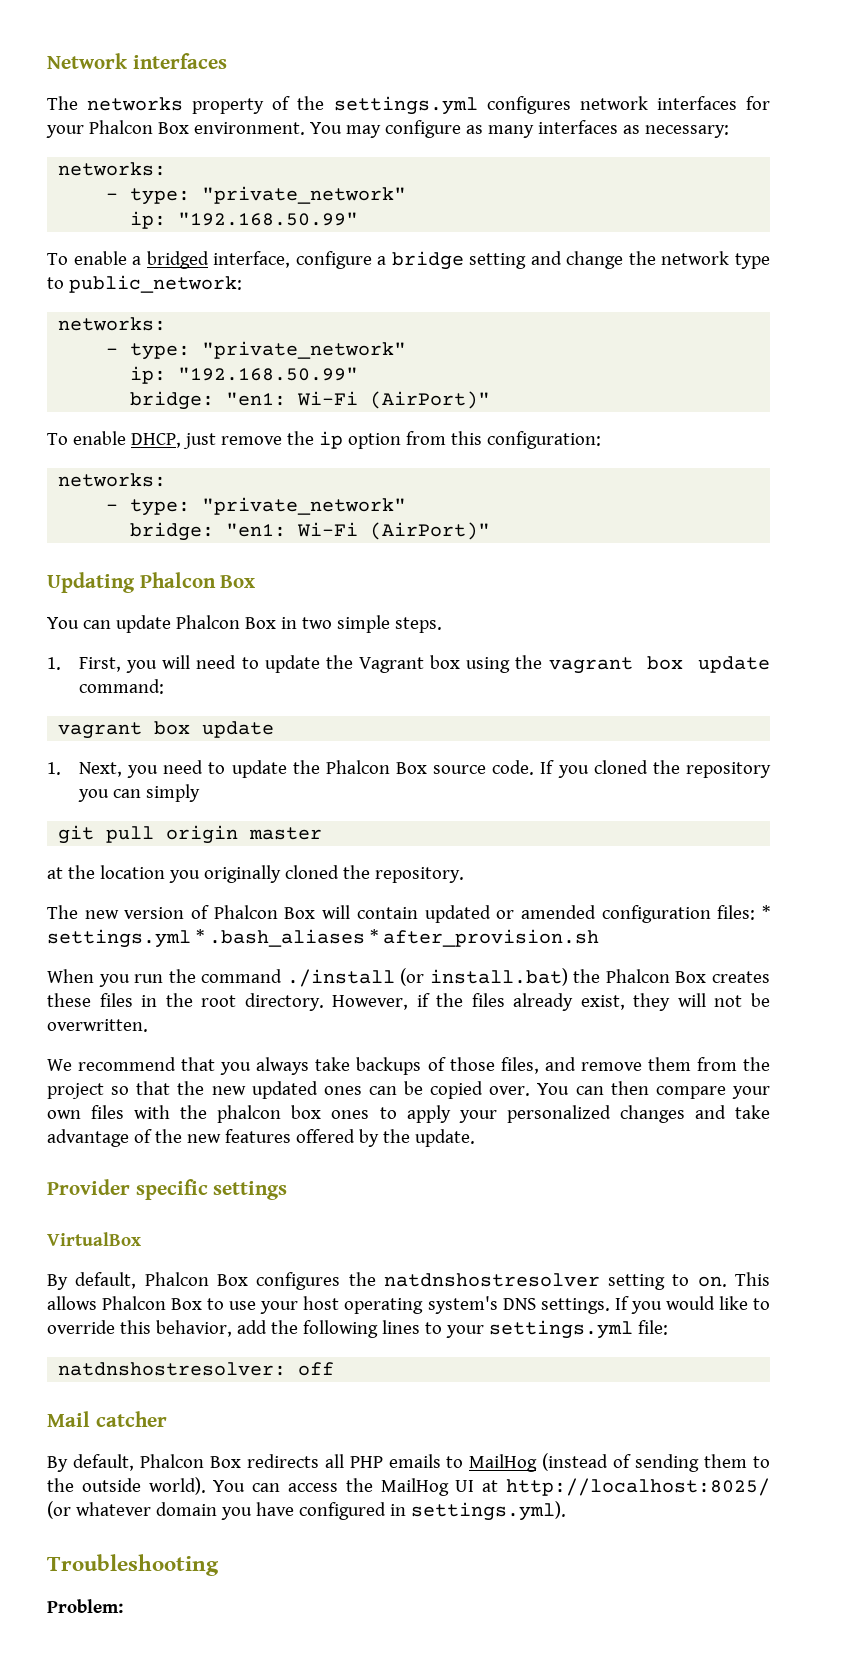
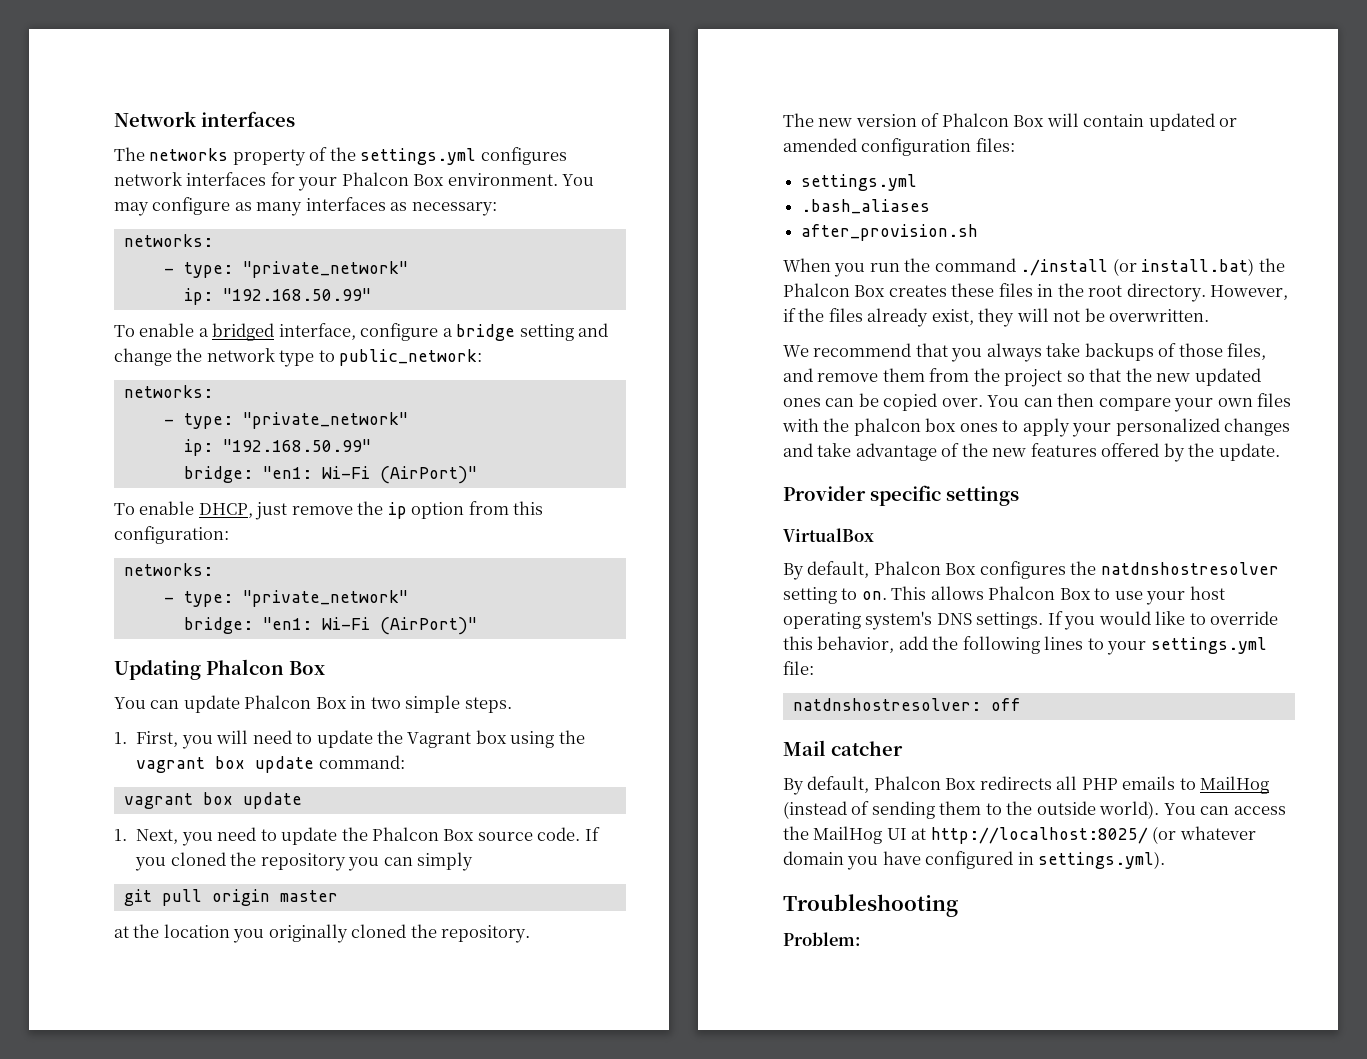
- The new version of Phalcon Box will contain updated or amended configuration files: * settings.yml * .bash_aliases * after_provision.sh
+ The new version of Phalcon Box will contain updated or amended configuration files:
+ settings.yml
+ .bash_aliases
+ after_provision.sh

